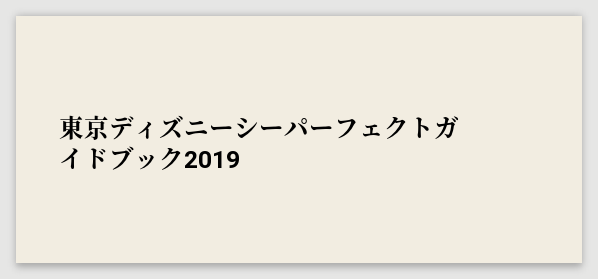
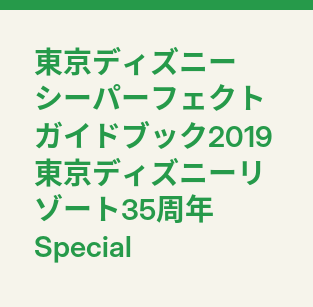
- 東京ディズニーシーパーフェクトガイドブック2019
+ 東京ディズニーシーパーフェクトガイドブック2019東京ディズニーリゾート35周年Special

